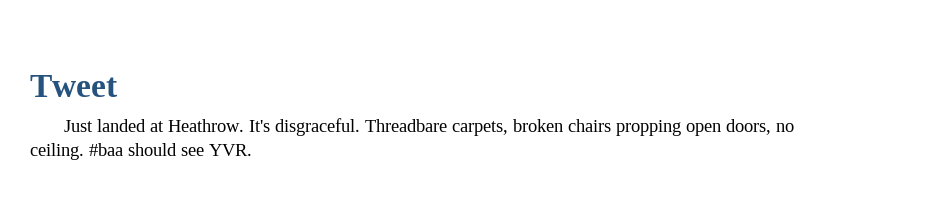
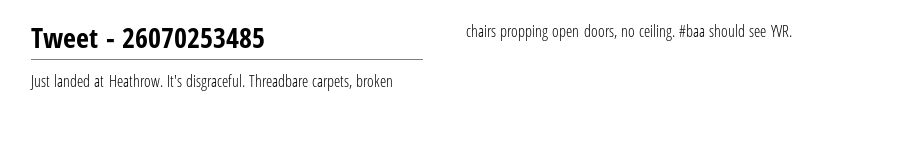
- Tweet
+ Tweet - 26070253485

